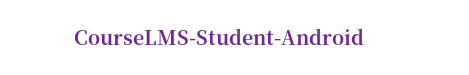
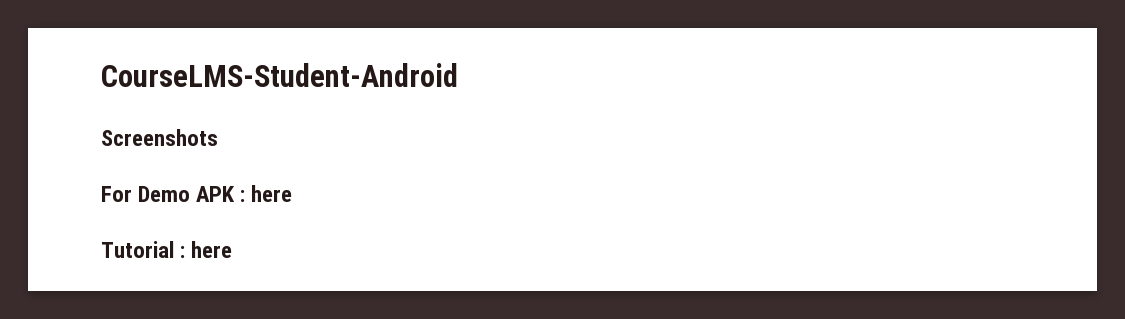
+ Screenshots
+ For Demo APK : here
+ Tutorial : here

